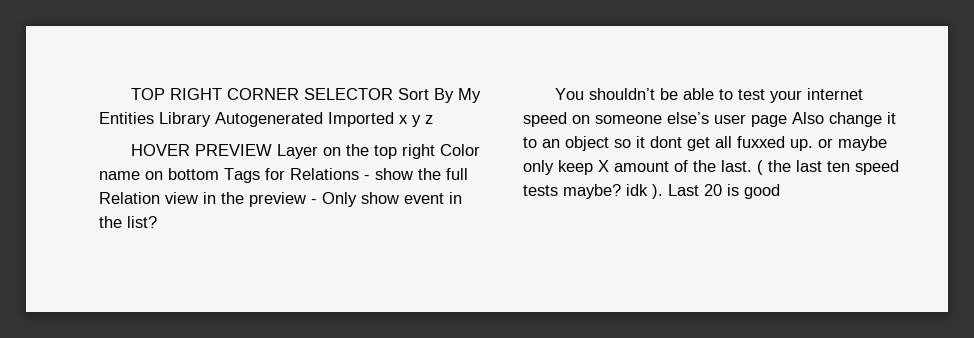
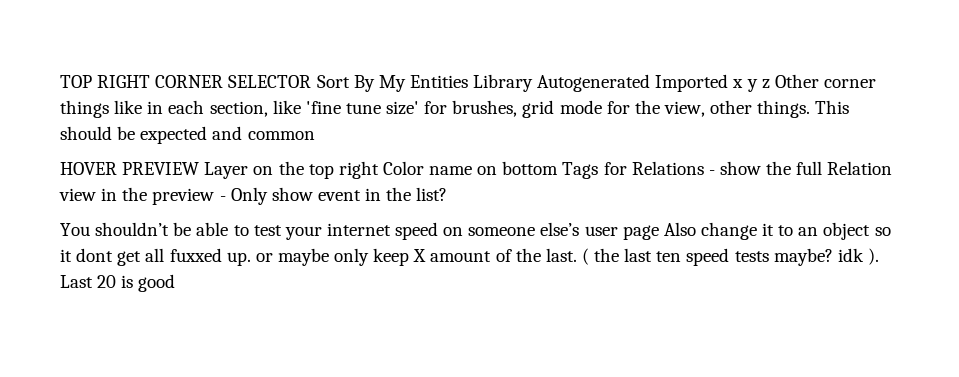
- TOP RIGHT CORNER SELECTOR Sort By My Entities Library Autogenerated Imported x y z
+ TOP RIGHT CORNER SELECTOR Sort By My Entities Library Autogenerated Imported x y z Other corner things like in each section, like 'fine tune size' for brushes, grid mode for the view, other things. This should be expected and common

